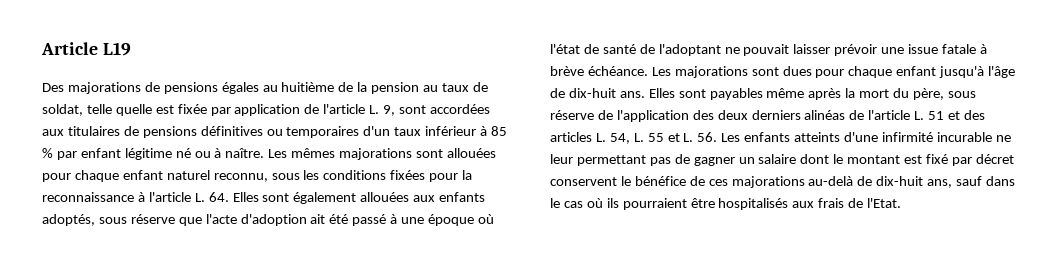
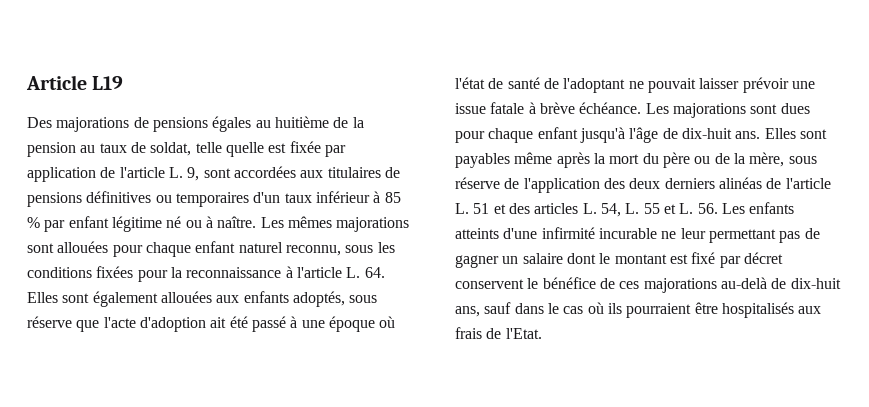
- Elles sont payables même après la mort du père, sous réserve de l'application des deux derniers alinéas de l'article L. 51 et des articles L. 54, L. 55 et L. 56. Les enfants atteints d'une infirmité incurable ne leur permettant pas de gagner un salaire dont le montant est fixé par décret conservent le bénéfice de ces majorations au-delà de dix-huit ans, sauf dans le cas où ils pourraient être hospitalisés aux frais de l'Etat.
+ Elles sont payables même après la mort du père ou de la mère, sous réserve de l'application des deux derniers alinéas de l'article L. 51 et des articles L. 54, L. 55 et L. 56. Les enfants atteints d'une infirmité incurable ne leur permettant pas de gagner un salaire dont le montant est fixé par décret conservent le bénéfice de ces majorations au-delà de dix-huit ans, sauf dans le cas où ils pourraient être hospitalisés aux frais de l'Etat.

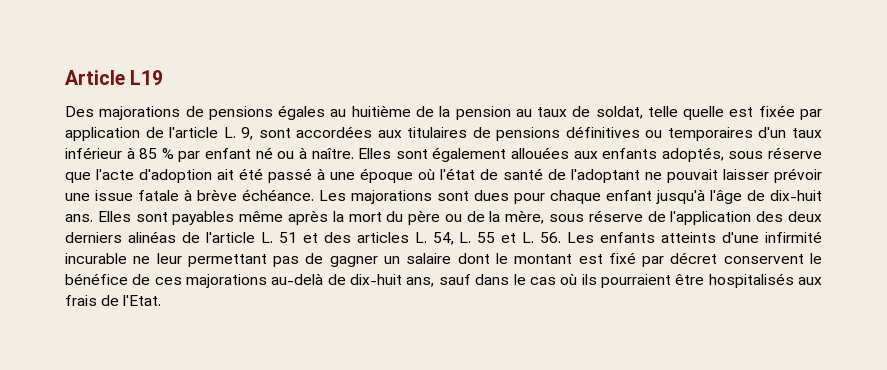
- Des majorations de pensions égales au huitième de la pension au taux de soldat, telle quelle est fixée par application de l'article L. 9, sont accordées aux titulaires de pensions définitives ou temporaires d'un taux inférieur à 85 % par enfant légitime né ou à naître.
+ Des majorations de pensions égales au huitième de la pension au taux de soldat, telle quelle est fixée par application de l'article L. 9, sont accordées aux titulaires de pensions définitives ou temporaires d'un taux inférieur à 85 % par enfant né ou à naître.
- Les mêmes majorations sont allouées pour chaque enfant naturel reconnu, sous les conditions fixées pour la reconnaissance à l'article L. 64. Elles sont également allouées aux enfants adoptés, sous réserve que l'acte d'adoption ait été passé à une époque où l'état de santé de l'adoptant ne pouvait laisser prévoir une issue fatale à brève échéance.
+ Elles sont également allouées aux enfants adoptés, sous réserve que l'acte d'adoption ait été passé à une époque où l'état de santé de l'adoptant ne pouvait laisser prévoir une issue fatale à brève échéance.

